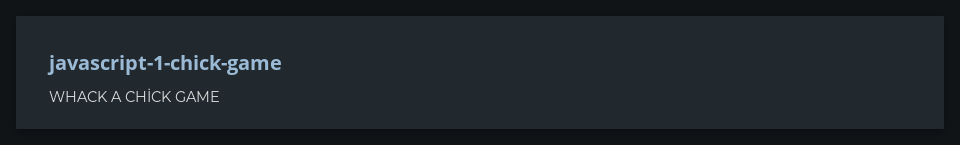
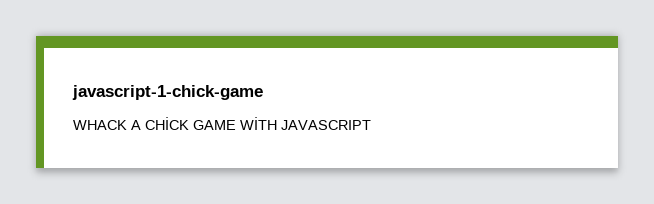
- WHACK A CHİCK GAME
+ WHACK A CHİCK GAME WİTH JAVASCRIPT

